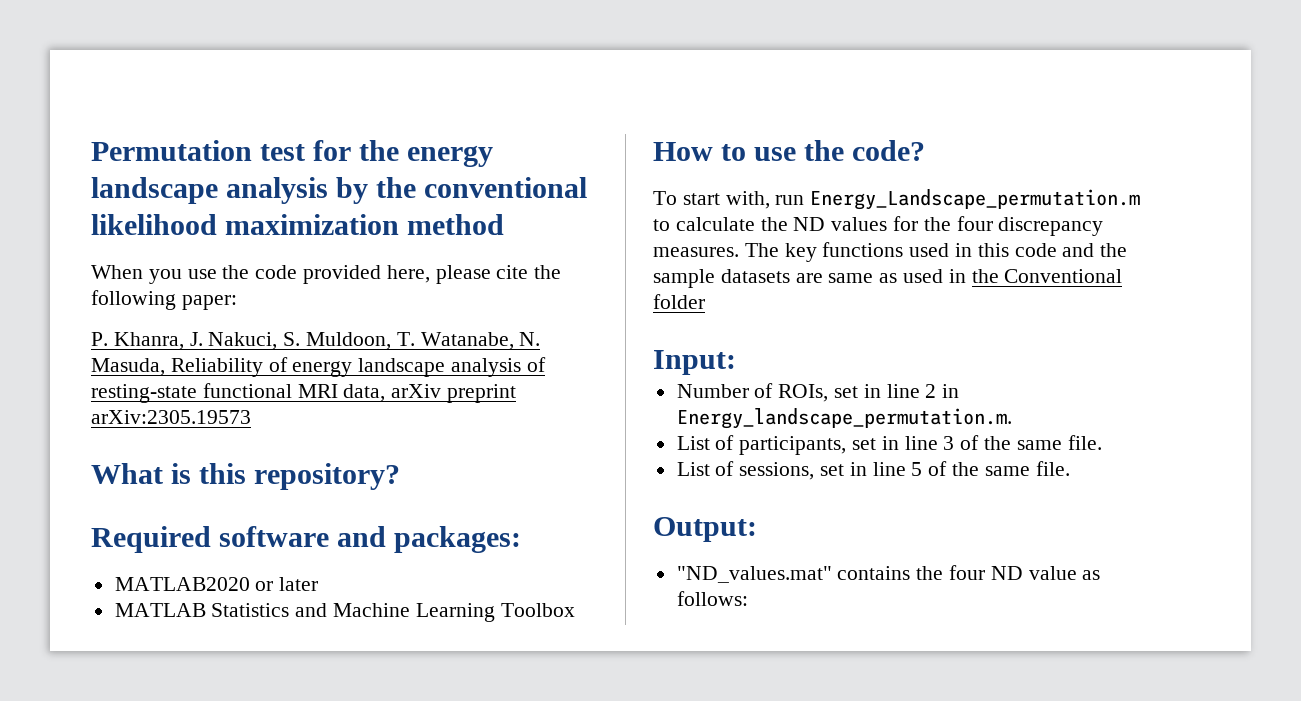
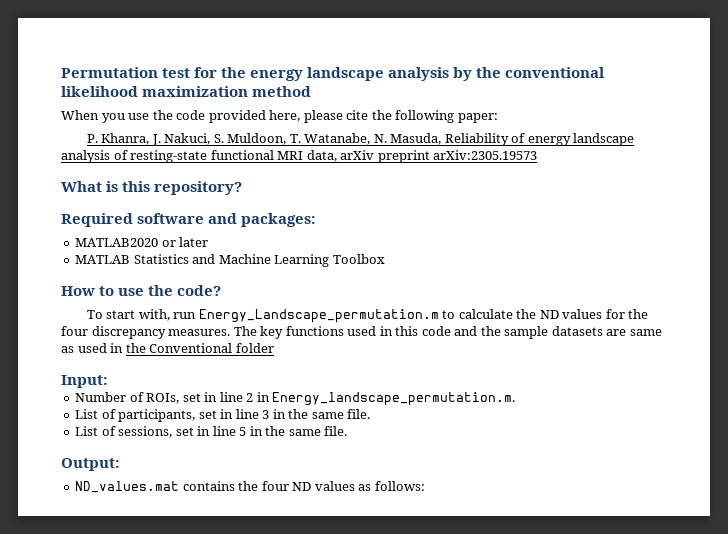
- List of participants, set in line 3 of the same file.
+ List of participants, set in line 3 in the same file.
- List of sessions, set in line 5 of the same file.
+ List of sessions, set in line 5 in the same file.
- "ND_values.mat" contains the four ND value as follows:
+ ND_values.mat contains the four ND values as follows:

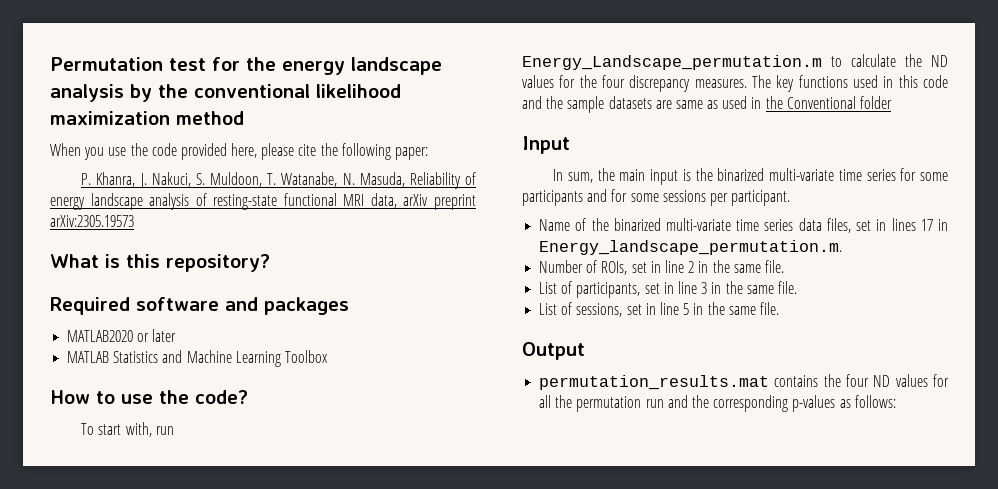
- Required software and packages:
+ Required software and packages
- Input:
+ Input
+ In sum, the main input is the binarized multi-variate time series for some participants and for some sessions per participant.
+ Name of the binarized multi-variate time series data files, set in lines 17 in Energy_landscape_permutation.m.
- Number of ROIs, set in line 2 in Energy_landscape_permutation.m.
+ Number of ROIs, set in line 2 in the same file.
- Output:
- ND_values.mat contains the four ND values as follows:
+ Output
+ permutation_results.mat contains the four ND values for all the permutation run and the corresponding p-values as follows:

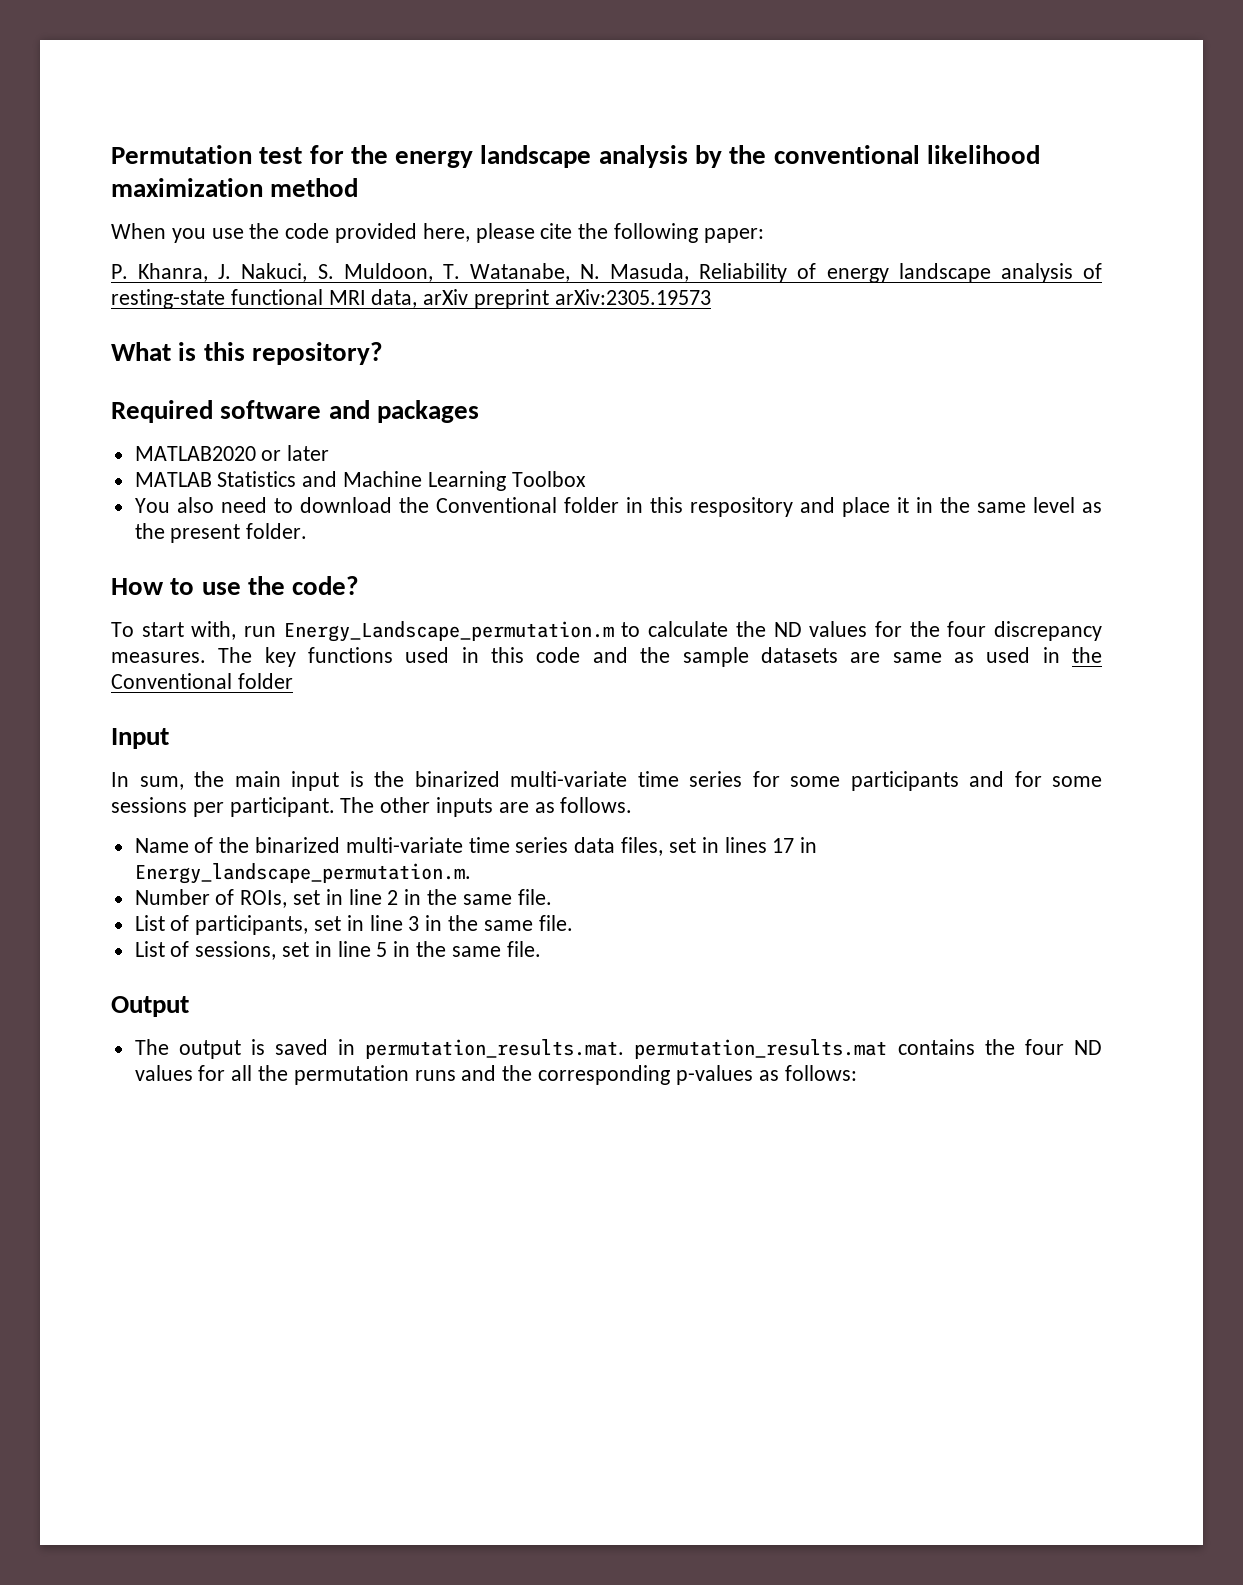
+ You also need to download the Conventional folder in this respository and place it in the same level as the present folder.
+ The other inputs are as follows.
- permutation_results.mat contains the four ND values for all the permutation run and the corresponding p-values as follows:
+ The output is saved in permutation_results.mat. permutation_results.mat contains the four ND values for all the permutation runs and the corresponding p-values as follows:

